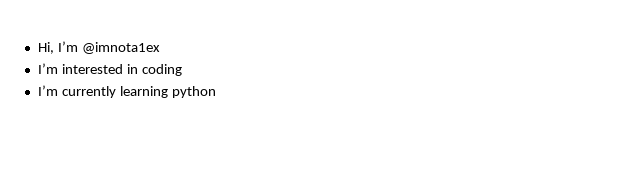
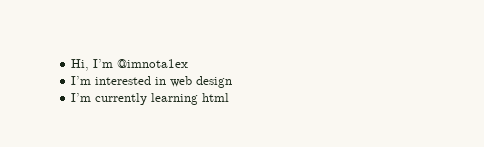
- I’m interested in coding
+ I’m interested in web design
- I’m currently learning python
+ I’m currently learning html

